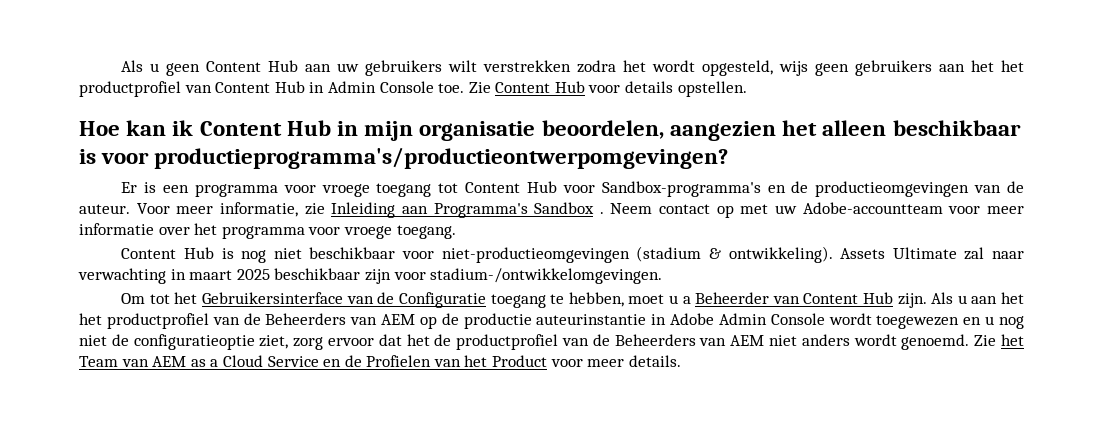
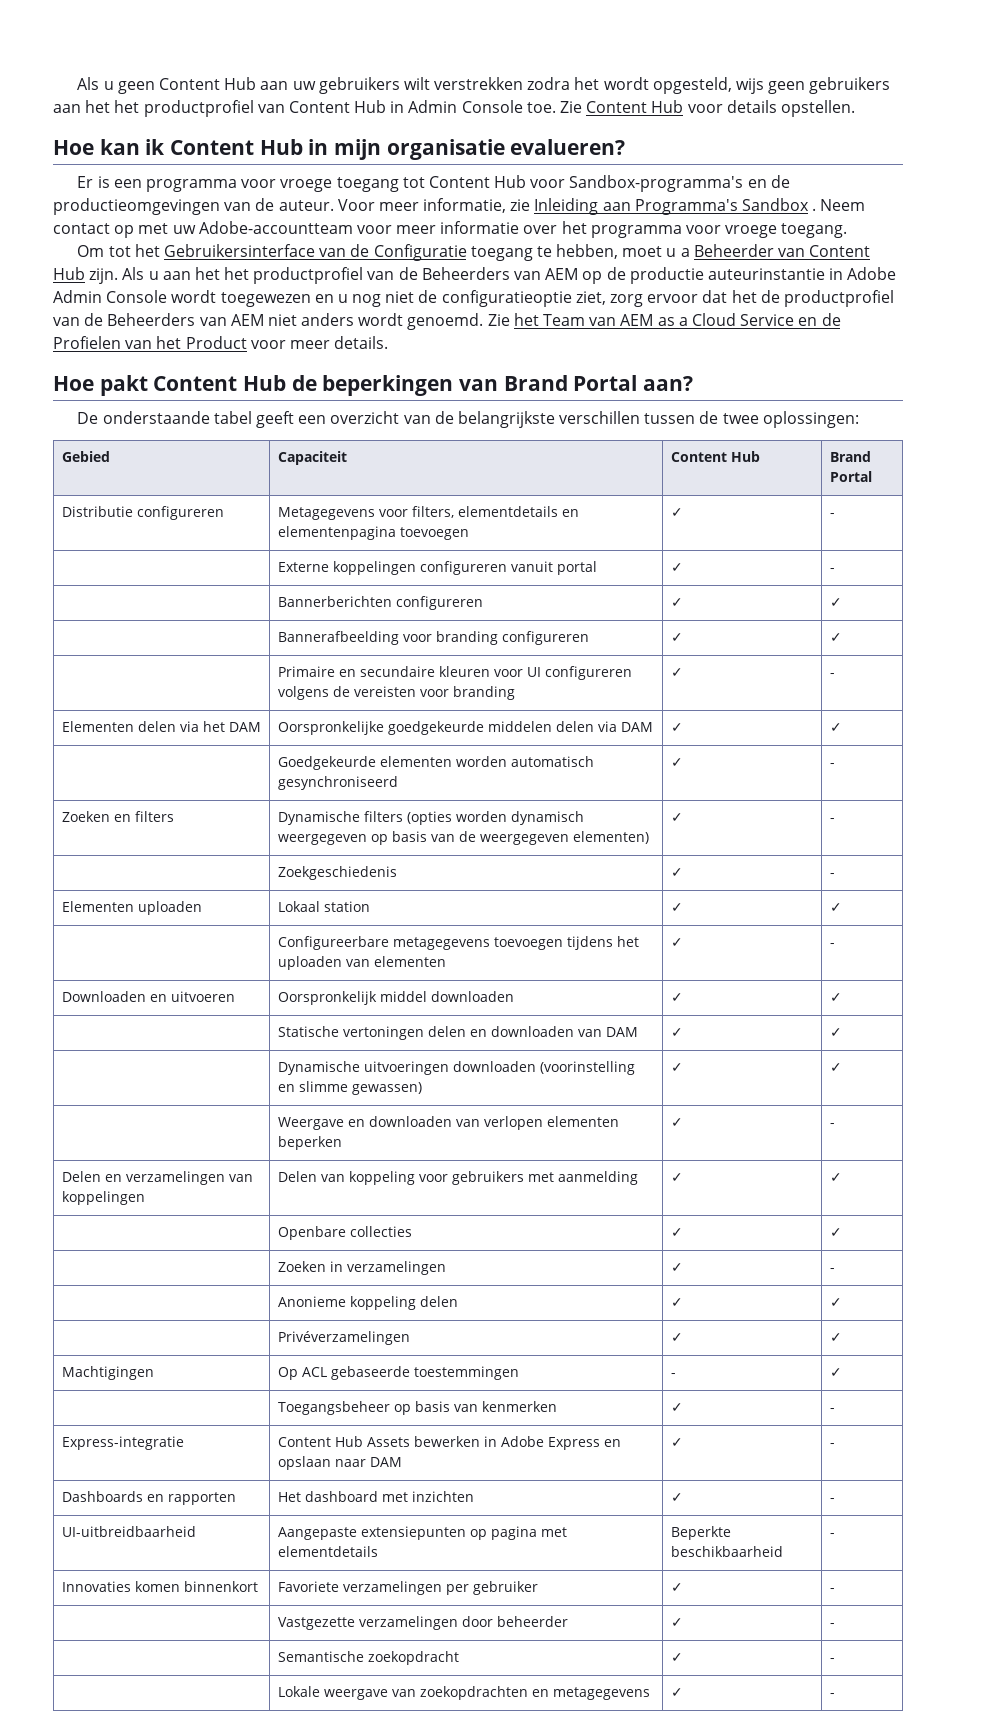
- Hoe kan ik Content Hub in mijn organisatie beoordelen, aangezien het alleen beschikbaar is voor productieprogramma's/productieontwerpomgevingen?
+ Hoe kan ik Content Hub in mijn organisatie evalueren?
- Content Hub is nog niet beschikbaar voor niet-productieomgevingen (stadium & ontwikkeling). Assets Ultimate zal naar verwachting in maart 2025 beschikbaar zijn voor stadium-/ontwikkelomgevingen.
+ Hoe pakt Content Hub de beperkingen van Brand Portal aan?
+ De onderstaande tabel geeft een overzicht van de belangrijkste verschillen tussen de twee oplossingen:
+ Gebied | Capaciteit | Content Hub | Brand Portal
+ Distributie configureren | Metagegevens voor filters, elementdetails en elementenpagina toevoegen | ✓ | -
+ | Externe koppelingen configureren vanuit portal | ✓ | -
+ | Bannerberichten configureren | ✓ | ✓
+ | Bannerafbeelding voor branding configureren | ✓ | ✓
+ | Primaire en secundaire kleuren voor UI configureren volgens de vereisten voor branding | ✓ | -
+ Elementen delen via het DAM | Oorspronkelijke goedgekeurde middelen delen via DAM | ✓ | ✓
+ | Goedgekeurde elementen worden automatisch gesynchroniseerd | ✓ | -
+ Zoeken en filters | Dynamische filters (opties worden dynamisch weergegeven op basis van de weergegeven elementen) | ✓ | -
+ | Zoekgeschiedenis | ✓ | -
+ Elementen uploaden | Lokaal station | ✓ | ✓
+ | Configureerbare metagegevens toevoegen tijdens het uploaden van elementen | ✓ | -
+ Downloaden en uitvoeren | Oorspronkelijk middel downloaden | ✓ | ✓
+ | Statische vertoningen delen en downloaden van DAM | ✓ | ✓
+ | Dynamische uitvoeringen downloaden (voorinstelling en slimme gewassen) | ✓ | ✓
+ | Weergave en downloaden van verlopen elementen beperken | ✓ | -
+ Delen en verzamelingen van koppelingen | Delen van koppeling voor gebruikers met aanmelding | ✓ | ✓
+ | Openbare collecties | ✓ | ✓
+ | Zoeken in verzamelingen | ✓ | -
+ | Anonieme koppeling delen | ✓ | ✓
+ | Privéverzamelingen | ✓ | ✓
+ Machtigingen | Op ACL gebaseerde toestemmingen | - | ✓
+ | Toegangsbeheer op basis van kenmerken | ✓ | -
+ Express-integratie | Content Hub Assets bewerken in Adobe Express en opslaan naar DAM | ✓ | -
+ Dashboards en rapporten | Het dashboard met inzichten | ✓ | -
+ UI-uitbreidbaarheid | Aangepaste extensiepunten op pagina met elementdetails | Beperkte beschikbaarheid | -
+ Innovaties komen binnenkort | Favoriete verzamelingen per gebruiker | ✓ | -
+ | Vastgezette verzamelingen door beheerder | ✓ | -
+ | Semantische zoekopdracht | ✓ | -
+ | Lokale weergave van zoekopdrachten en metagegevens | ✓ | -

